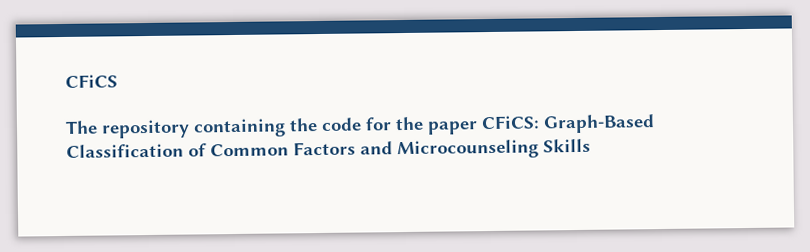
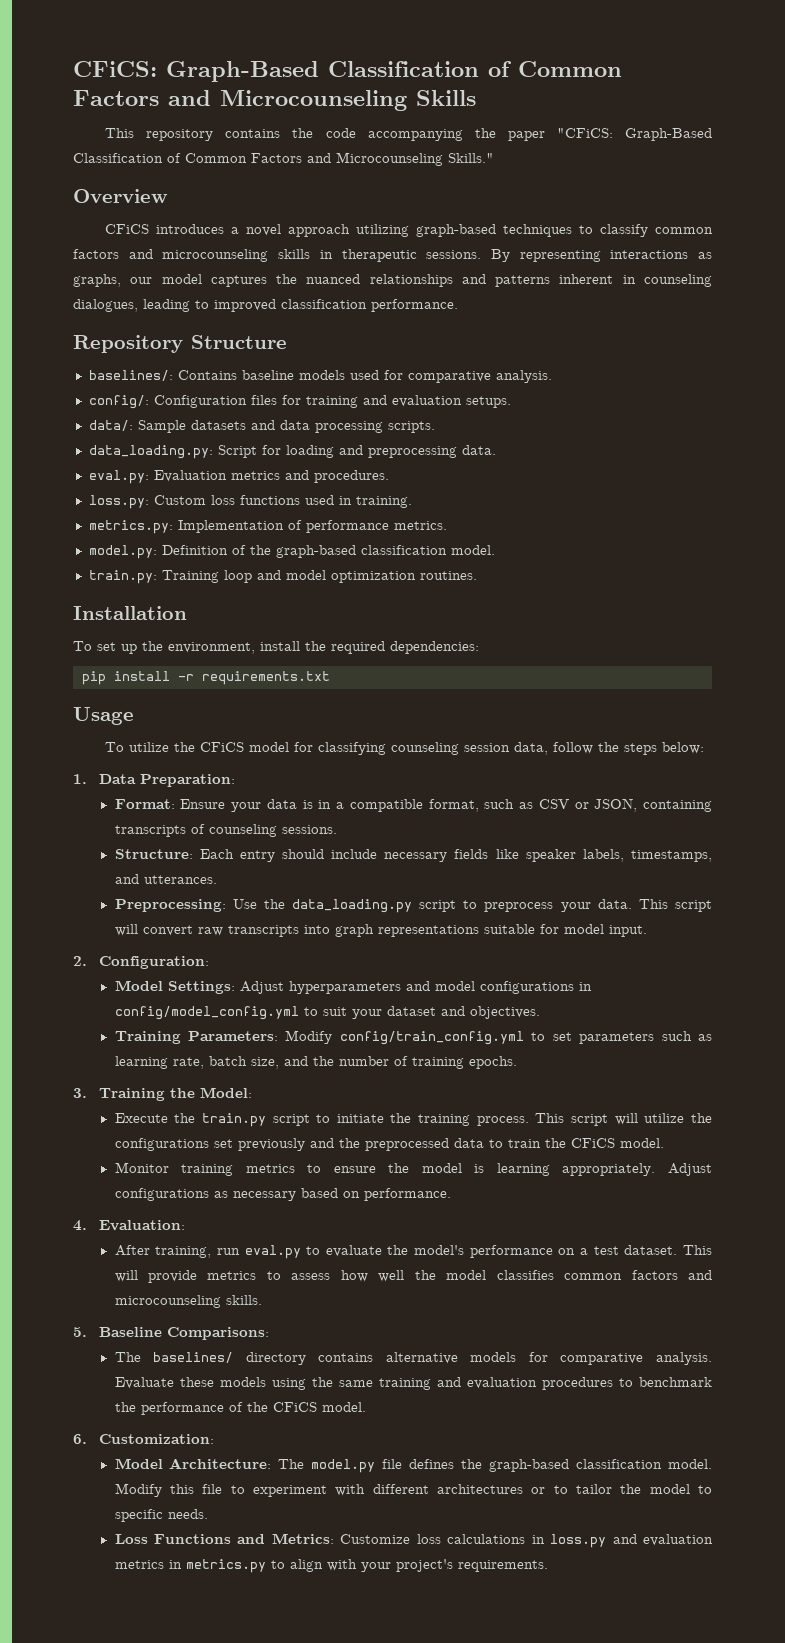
- CFiCS
- The repository containing the code for the paper CFiCS: Graph-Based Classification of Common Factors and Microcounseling Skills
+ CFiCS: Graph-Based Classification of Common Factors and Microcounseling Skills
+ This repository contains the code accompanying the paper "CFiCS: Graph-Based Classification of Common Factors and Microcounseling Skills."
+ Overview
+ CFiCS introduces a novel approach utilizing graph-based techniques to classify common factors and microcounseling skills in therapeutic sessions. By representing interactions as graphs, our model captures the nuanced relationships and patterns inherent in counseling dialogues, leading to improved classification performance.
+ Repository Structure
+ baselines/: Contains baseline models used for comparative analysis.
+ config/: Configuration files for training and evaluation setups.
+ data/: Sample datasets and data processing scripts.
+ data_loading.py: Script for loading and preprocessing data.
+ eval.py: Evaluation metrics and procedures.
+ loss.py: Custom loss functions used in training.
+ metrics.py: Implementation of performance metrics.
+ model.py: Definition of the graph-based classification model.
+ train.py: Training loop and model optimization routines.
+ Installation
+ To set up the environment, install the required dependencies:
+ pip install -r requirements.txt
+ Usage
+ To utilize the CFiCS model for classifying counseling session data, follow the steps below:
+ 1. Data Preparation:
+ Format: Ensure your data is in a compatible format, such as CSV or JSON, containing transcripts of counseling sessions.
+ Structure: Each entry should include necessary fields like speaker labels, timestamps, and utterances.
+ Preprocessing: Use the data_loading.py script to preprocess your data. This script will convert raw transcripts into graph representations suitable for model input.
+ 2. Configuration:
+ Model Settings: Adjust hyperparameters and model configurations in config/model_config.yml to suit your dataset and objectives.
+ Training Parameters: Modify config/train_config.yml to set parameters such as learning rate, batch size, and the number of training epochs.
+ 3. Training the Model:
+ Execute the train.py script to initiate the training process. This script will utilize the configurations set previously and the preprocessed data to train the CFiCS model.
+ Monitor training metrics to ensure the model is learning appropriately. Adjust configurations as necessary based on performance.
+ 4. Evaluation:
+ After training, run eval.py to evaluate the model's performance on a test dataset. This will provide metrics to assess how well the model classifies common factors and microcounseling skills.
+ 5. Baseline Comparisons:
+ The baselines/ directory contains alternative models for comparative analysis. Evaluate these models using the same training and evaluation procedures to benchmark the performance of the CFiCS model.
+ 6. Customization:
+ Model Architecture: The model.py file defines the graph-based classification model. Modify this file to experiment with different architectures or to tailor the model to specific needs.
+ Loss Functions and Metrics: Customize loss calculations in loss.py and evaluation metrics in metrics.py to align with your project's requirements.

